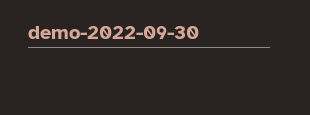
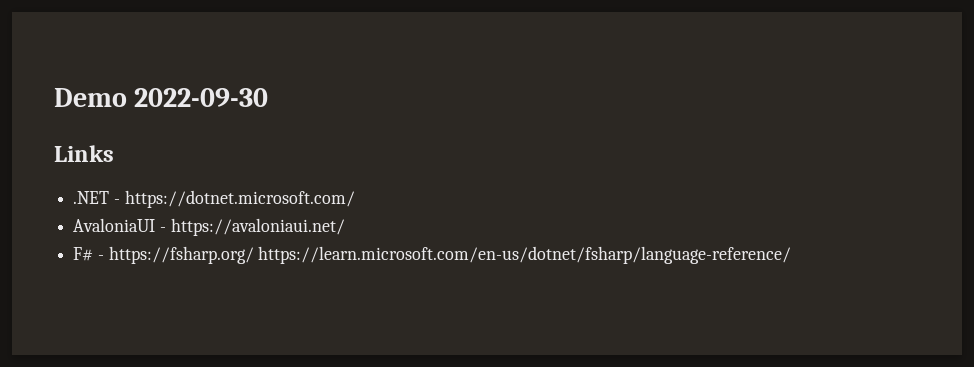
- demo-2022-09-30
+ Demo 2022-09-30
+ Links
+ .NET - https://dotnet.microsoft.com/
+ AvaloniaUI - https://avaloniaui.net/
+ F# - https://fsharp.org/ https://learn.microsoft.com/en-us/dotnet/fsharp/language-reference/

